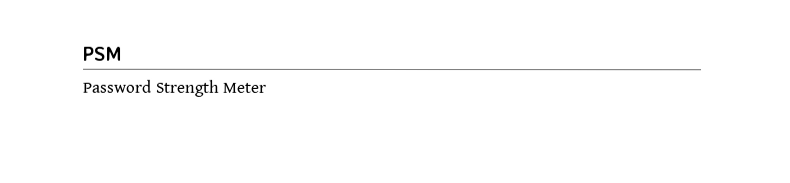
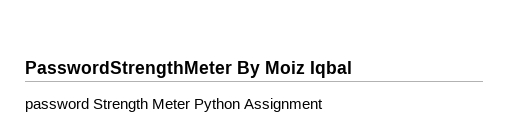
- PSM
- Password Strength Meter
+ PasswordStrengthMeter By Moiz Iqbal
+ password Strength Meter Python Assignment

